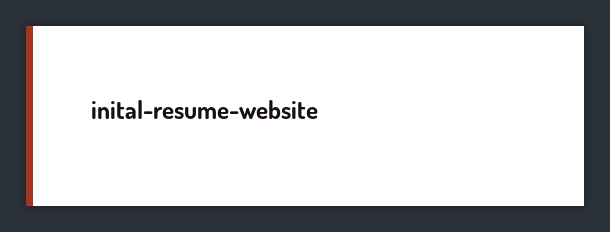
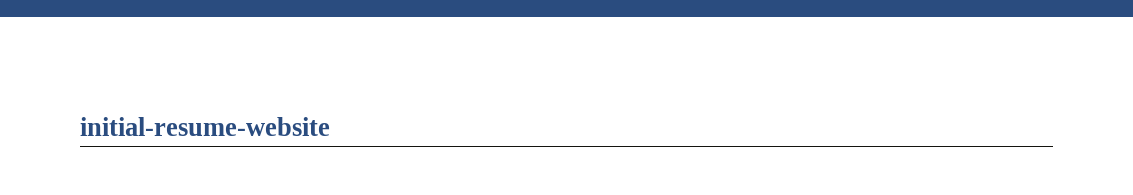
- inital-resume-website
+ initial-resume-website

